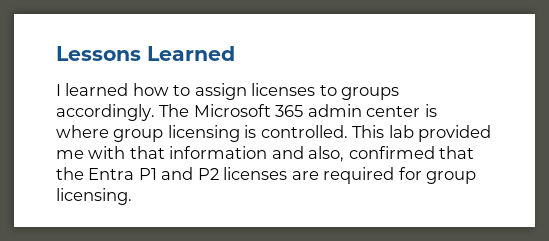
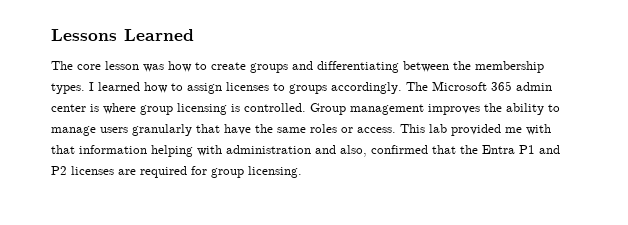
+ The core lesson was how to create groups and differentiating between the membership types.
+ Group management improves the ability to manage users granularly that have the same roles or access.
- This lab provided me with that information and also, confirmed that the Entra P1 and P2 licenses are required for group licensing.
+ This lab provided me with that information helping with administration and also, confirmed that the Entra P1 and P2 licenses are required for group licensing.

